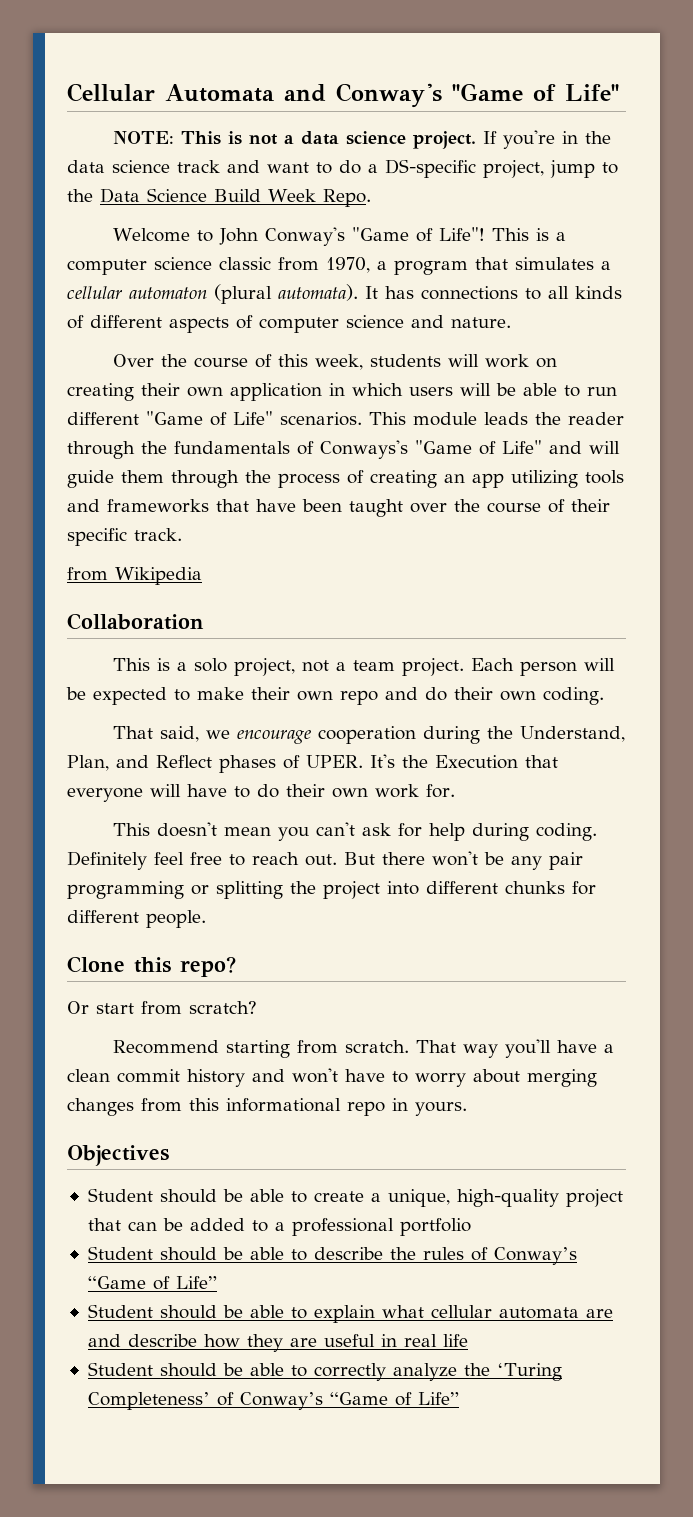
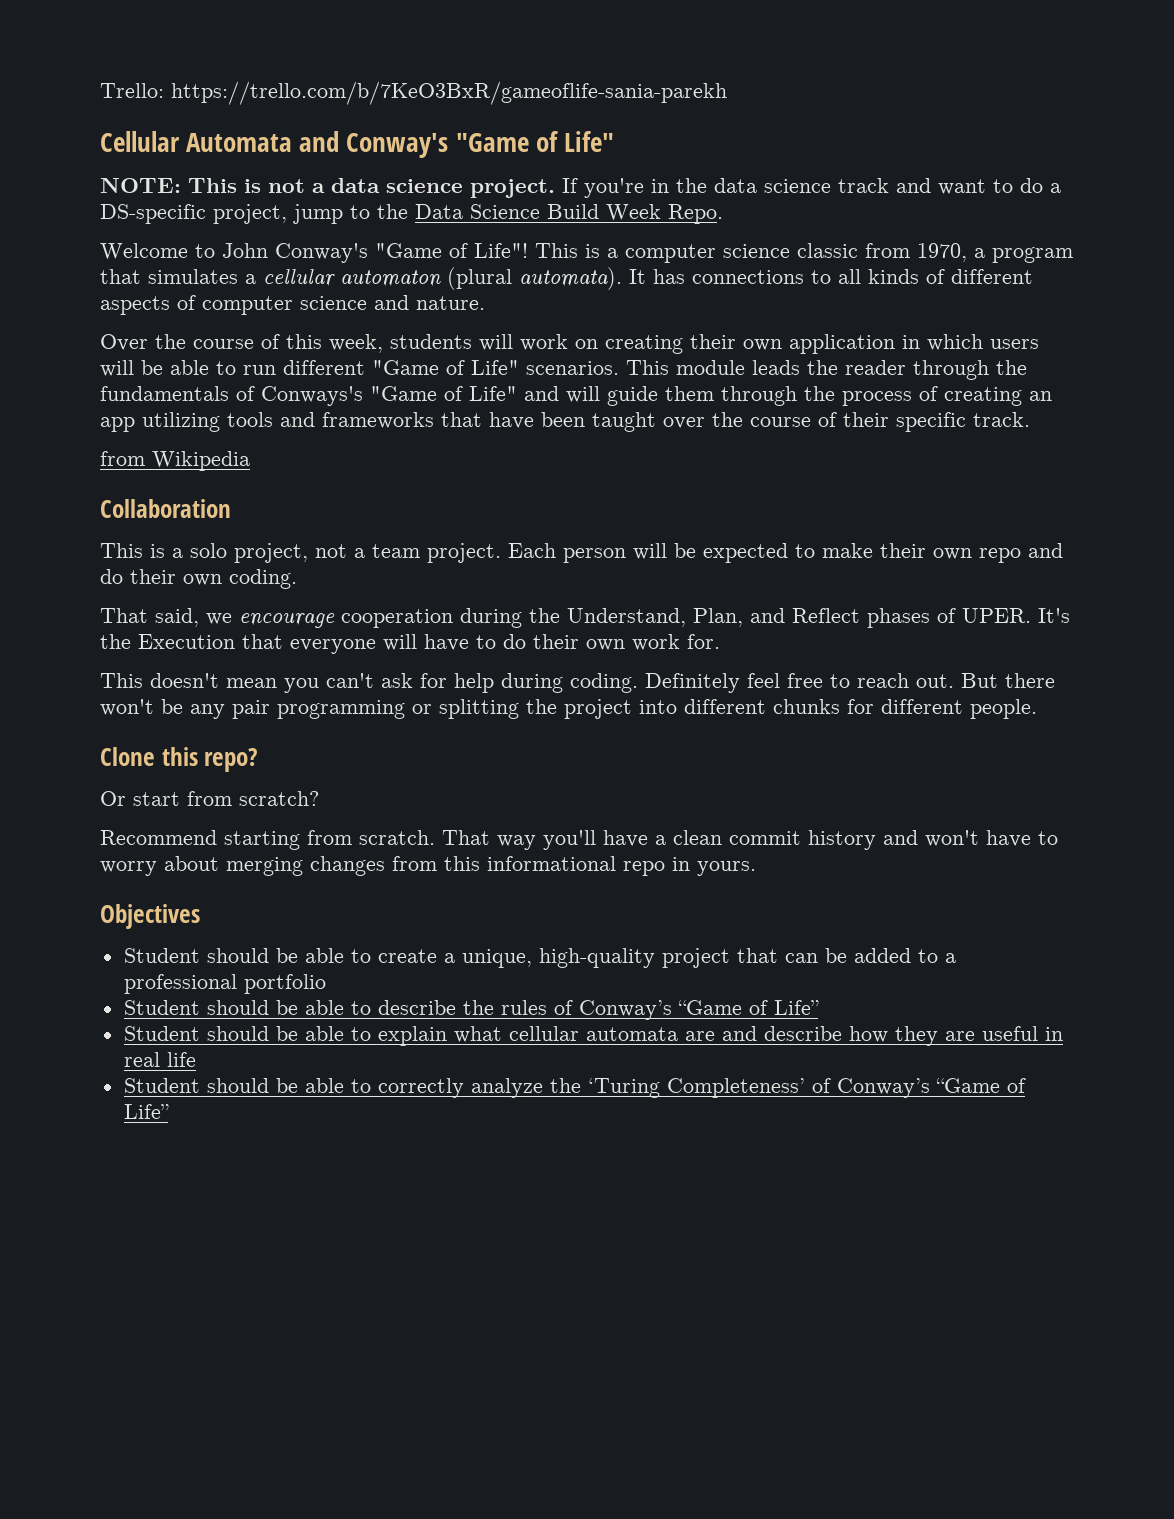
+ Trello: https://trello.com/b/7KeO3BxR/gameoflife-sania-parekh

